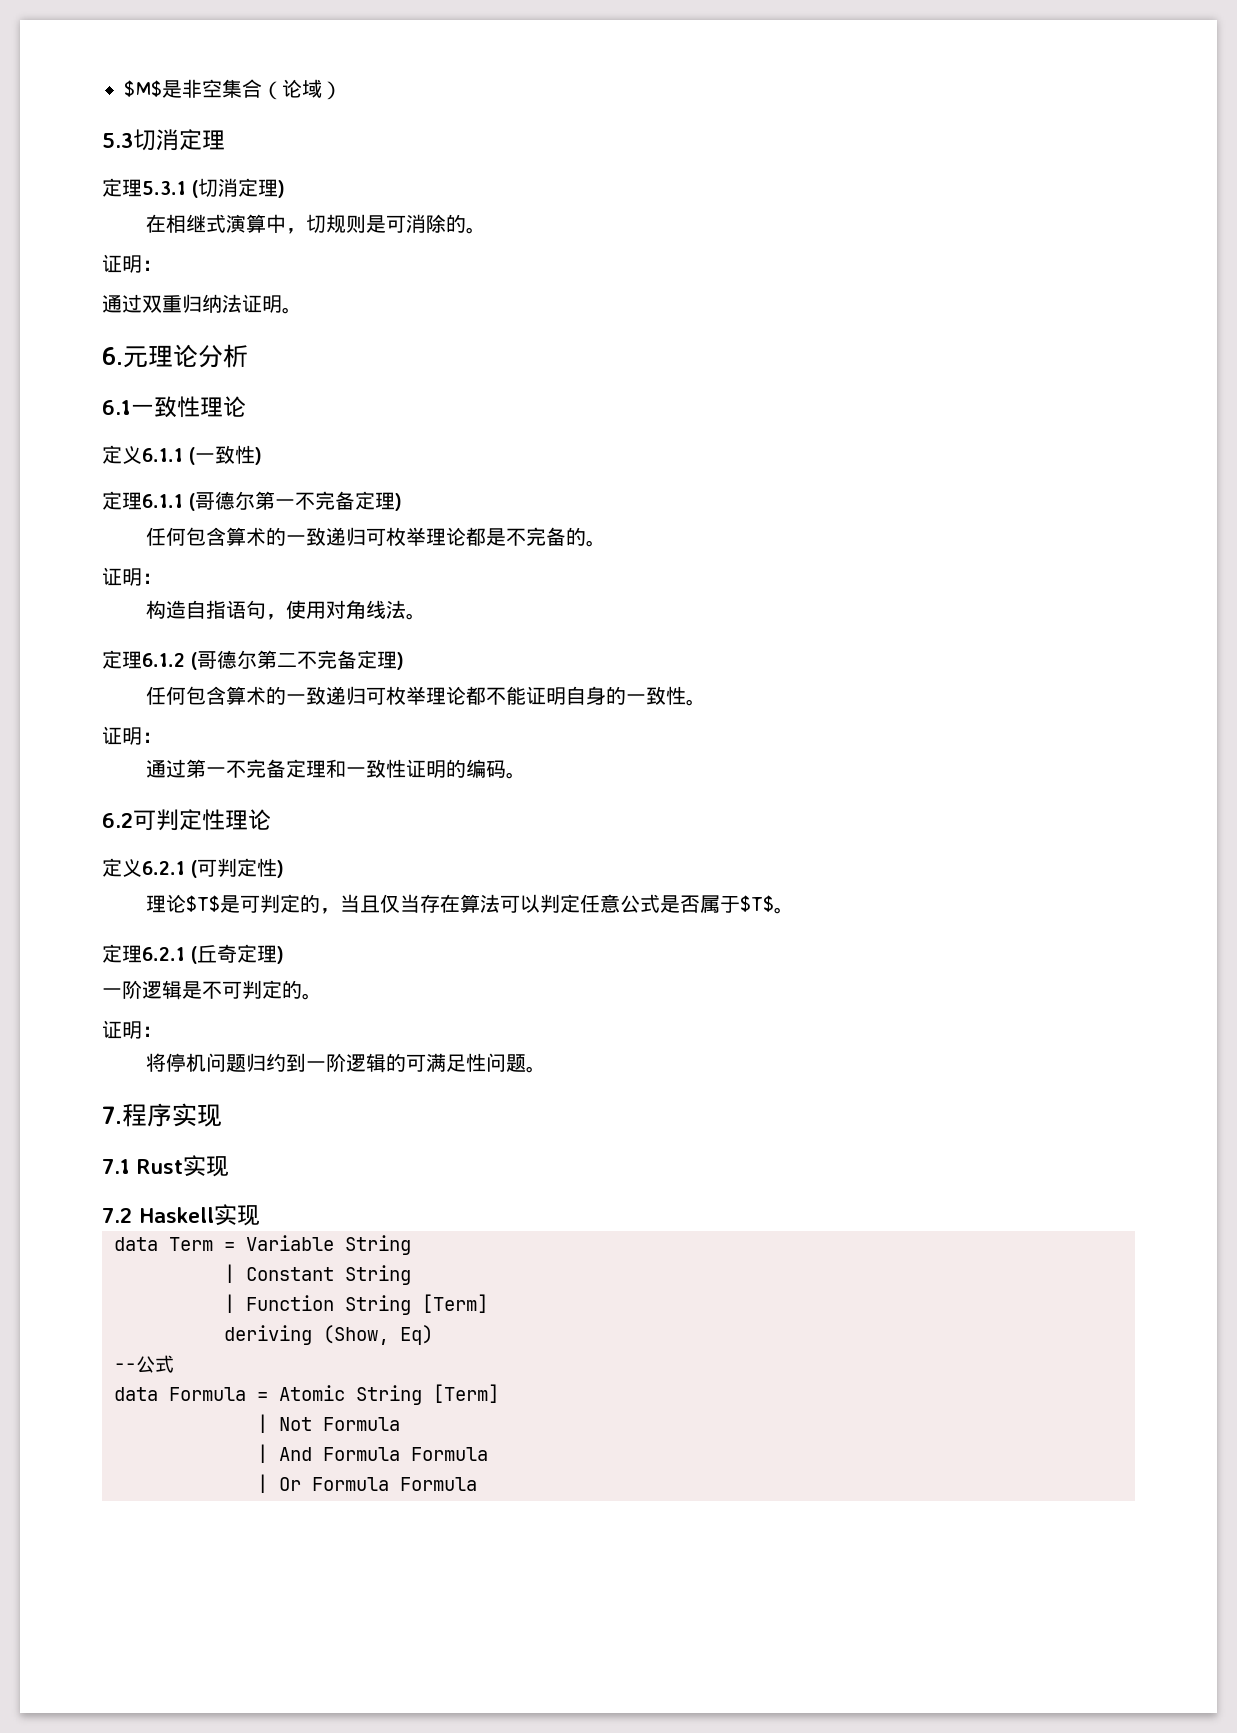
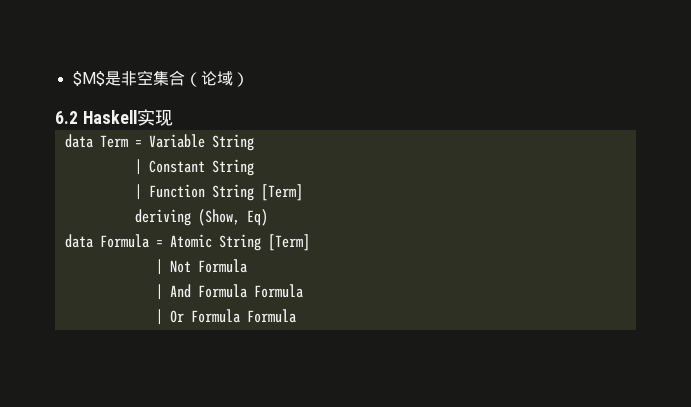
- 5.3切消定理
- 定理5.3.1 (切消定理)
- 在相继式演算中，切规则是可消除的。
- 证明：
- 通过双重归纳法证明。
- 6.元理论分析
- 6.1一致性理论
- 定义6.1.1 (一致性)
- 定理6.1.1 (哥德尔第一不完备定理)
- 任何包含算术的一致递归可枚举理论都是不完备的。
- 证明：
- 构造自指语句，使用对角线法。
- 定理6.1.2 (哥德尔第二不完备定理)
- 任何包含算术的一致递归可枚举理论都不能证明自身的一致性。
- 证明：
- 通过第一不完备定理和一致性证明的编码。
- 6.2可判定性理论
- 定义6.2.1 (可判定性)
- 理论$T$是可判定的，当且仅当存在算法可以判定任意公式是否属于$T$。
- 定理6.2.1 (丘奇定理)
- 一阶逻辑是不可判定的。
- 证明：
- 将停机问题归约到一阶逻辑的可满足性问题。
- 7.程序实现
- 7.1 Rust实现
- 7.2 Haskell实现
+ 6.2 Haskell实现
- --公式

